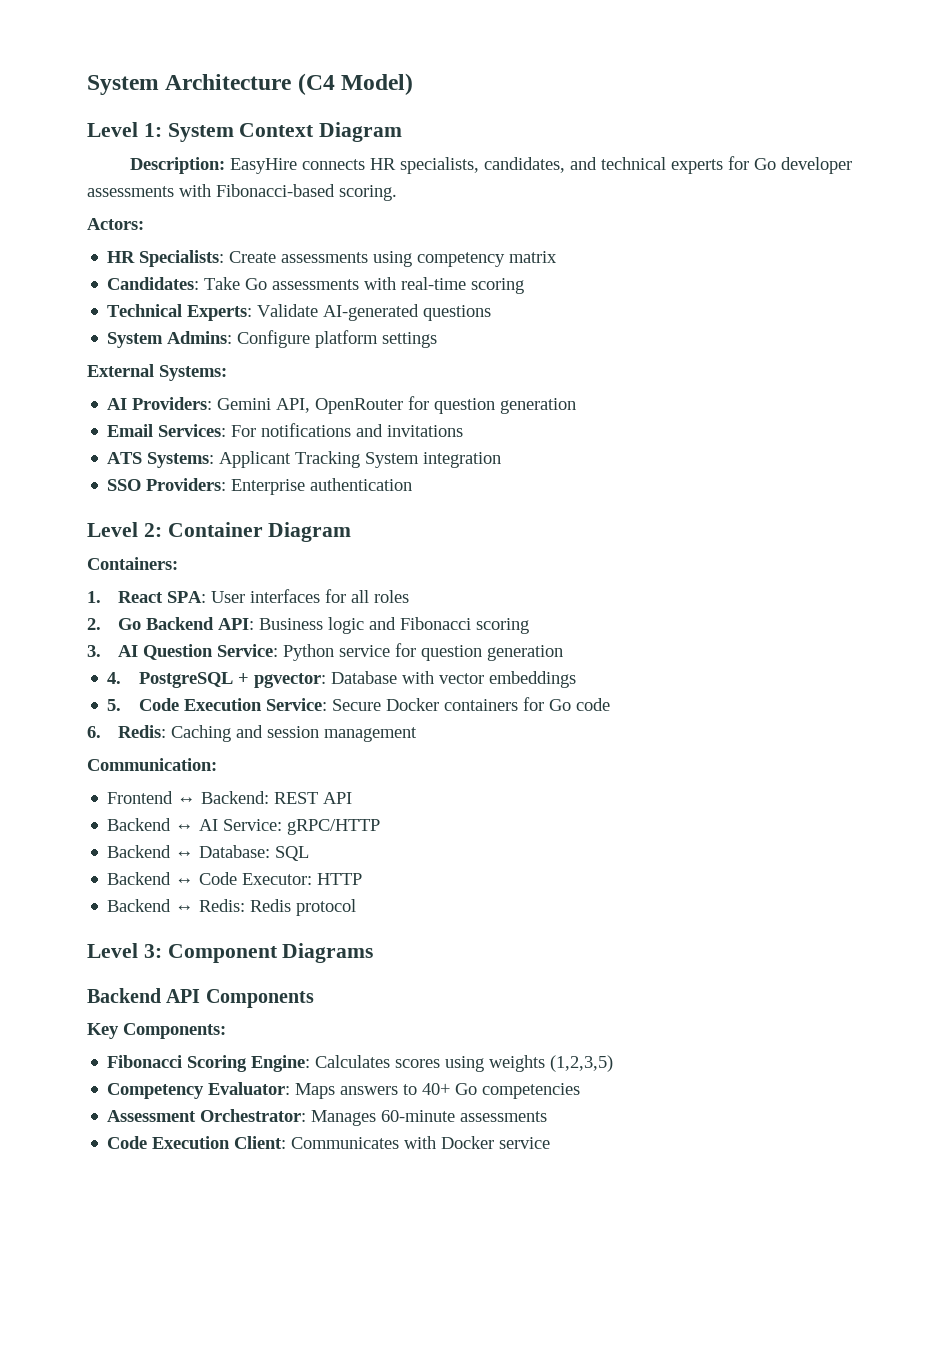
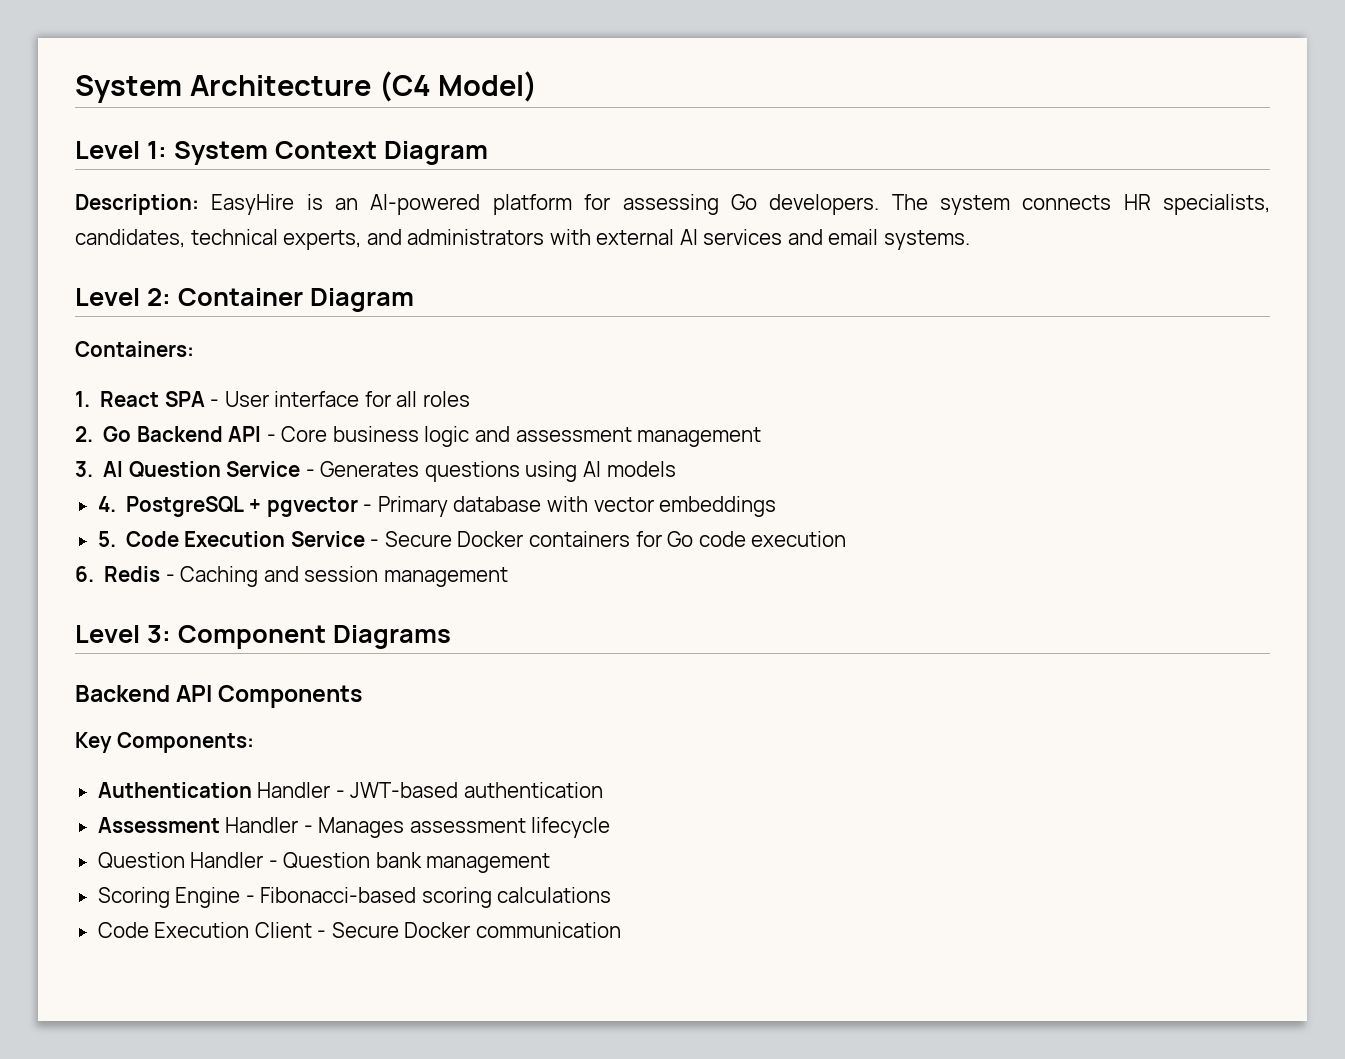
- Description: EasyHire connects HR specialists, candidates, and technical experts for Go developer assessments with Fibonacci-based scoring.
- Actors:
- HR Specialists: Create assessments using competency matrix
- Candidates: Take Go assessments with real-time scoring
- Technical Experts: Validate AI-generated questions
- System Admins: Configure platform settings
- External Systems:
- AI Providers: Gemini API, OpenRouter for question generation
- Email Services: For notifications and invitations
- ATS Systems: Applicant Tracking System integration
- SSO Providers: Enterprise authentication
+ Description: EasyHire is an AI-powered platform for assessing Go developers. The system connects HR specialists, candidates, technical experts, and administrators with external AI services and email systems.
- 1. React SPA: User interfaces for all roles
+ 1. React SPA - User interface for all roles
- 2. Go Backend API: Business logic and Fibonacci scoring
- 3. AI Question Service: Python service for question generation
+ 2. Go Backend API - Core business logic and assessment management
+ 3. AI Question Service - Generates questions using AI models
- 4. PostgreSQL + pgvector: Database with vector embeddings
+ 4. PostgreSQL + pgvector - Primary database with vector embeddings
- 5. Code Execution Service: Secure Docker containers for Go code
+ 5. Code Execution Service - Secure Docker containers for Go code execution
- 6. Redis: Caching and session management
+ 6. Redis - Caching and session management
- Communication:
- Frontend ↔ Backend: REST API
- Backend ↔ AI Service: gRPC/HTTP
- Backend ↔ Database: SQL
- Backend ↔ Code Executor: HTTP
- Backend ↔ Redis: Redis protocol
- Fibonacci Scoring Engine: Calculates scores using weights (1,2,3,5)
- Competency Evaluator: Maps answers to 40+ Go competencies
- Assessment Orchestrator: Manages 60-minute assessments
- Code Execution Client: Communicates with Docker service
+ Authentication Handler - JWT-based authentication
+ Assessment Handler - Manages assessment lifecycle
+ Question Handler - Question bank management
+ Scoring Engine - Fibonacci-based scoring calculations
+ Code Execution Client - Secure Docker communication

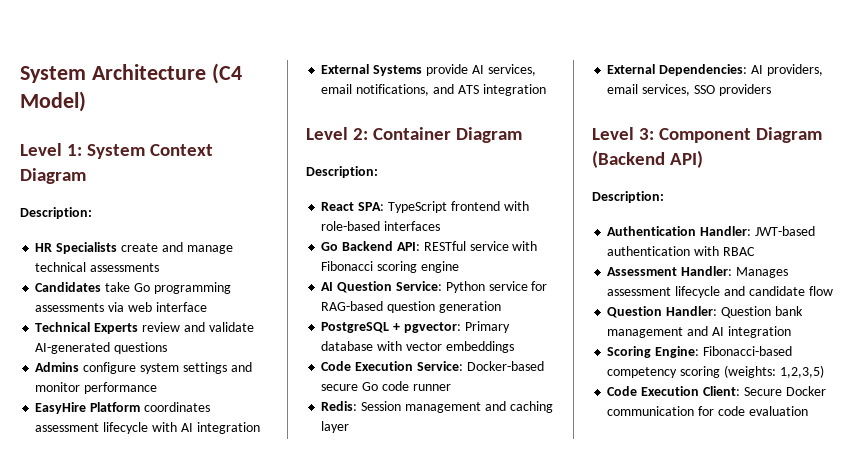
  Level 1: System Context Diagram
- Description: EasyHire is an AI-powered platform for assessing Go developers. The system connects HR specialists, candidates, technical experts, and administrators with external AI services and email systems.
+ Description:
+ HR Specialists create and manage technical assessments
+ Candidates take Go programming assessments via web interface
+ Technical Experts review and validate AI-generated questions
+ Admins configure system settings and monitor performance
+ EasyHire Platform coordinates assessment lifecycle with AI integration
+ External Systems provide AI services, email notifications, and ATS integration
  Level 2: Container Diagram
- Containers:
- 1. React SPA - User interface for all roles
- 2. Go Backend API - Core business logic and assessment management
- 3. AI Question Service - Generates questions using AI models
- 4. PostgreSQL + pgvector - Primary database with vector embeddings
+ Description:
+ React SPA: TypeScript frontend with role-based interfaces
+ Go Backend API: RESTful service with Fibonacci scoring engine
+ AI Question Service: Python service for RAG-based question generation
+ PostgreSQL + pgvector: Primary database with vector embeddings
- 5. Code Execution Service - Secure Docker containers for Go code execution
- 6. Redis - Caching and session management
- Level 3: Component Diagrams
- Backend API Components
- Key Components:
+ Code Execution Service: Docker-based secure Go code runner
+ Redis: Session management and caching layer
+ External Dependencies: AI providers, email services, SSO providers
+ Level 3: Component Diagram (Backend API)
+ Description:
- Authentication Handler - JWT-based authentication
+ Authentication Handler: JWT-based authentication with RBAC
- Assessment Handler - Manages assessment lifecycle
- Question Handler - Question bank management
- Scoring Engine - Fibonacci-based scoring calculations
- Code Execution Client - Secure Docker communication
+ Assessment Handler: Manages assessment lifecycle and candidate flow
+ Question Handler: Question bank management and AI integration
+ Scoring Engine: Fibonacci-based competency scoring (weights: 1,2,3,5)
+ Code Execution Client: Secure Docker communication for code evaluation

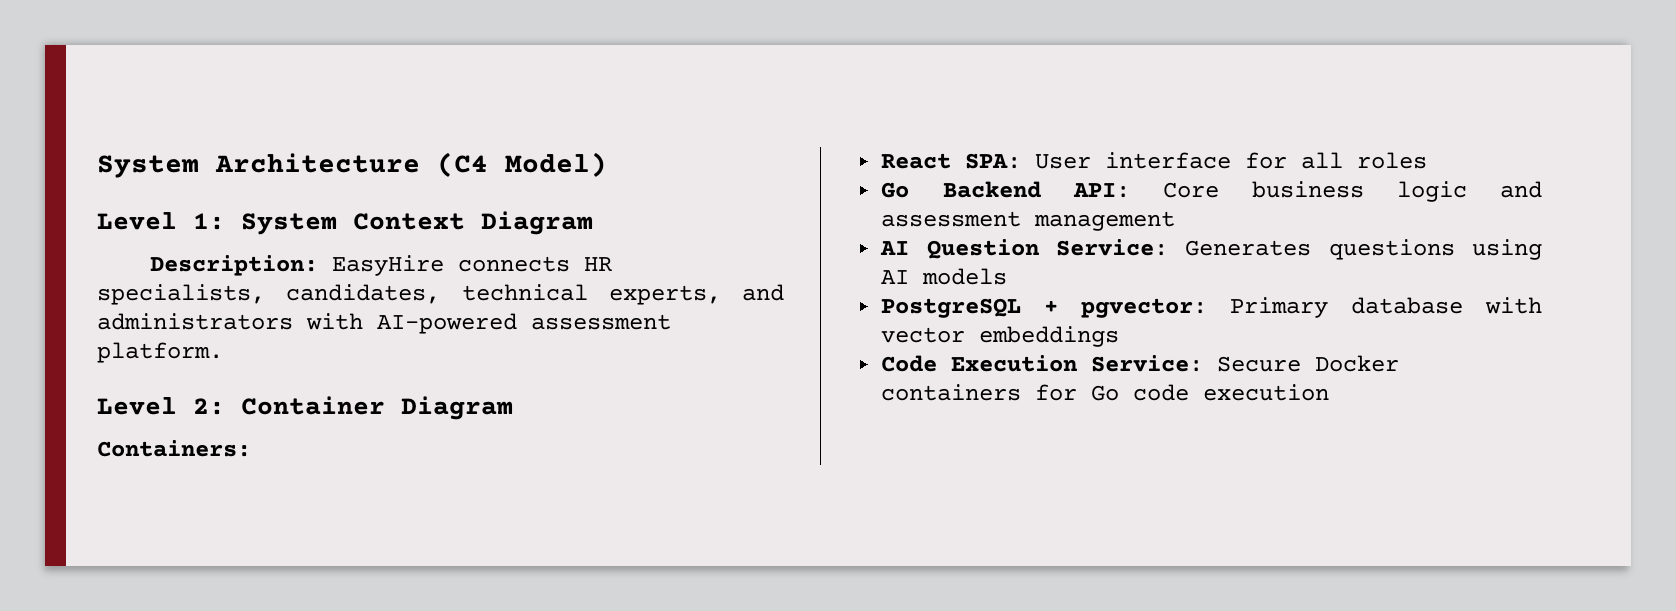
  Level 1: System Context Diagram
- Description:
- HR Specialists create and manage technical assessments
- Candidates take Go programming assessments via web interface
- Technical Experts review and validate AI-generated questions
- Admins configure system settings and monitor performance
- EasyHire Platform coordinates assessment lifecycle with AI integration
- External Systems provide AI services, email notifications, and ATS integration
+ Description: EasyHire connects HR specialists, candidates, technical experts, and administrators with AI-powered assessment platform.
  Level 2: Container Diagram
- Description:
+ Containers:
- React SPA: TypeScript frontend with role-based interfaces
- Go Backend API: RESTful service with Fibonacci scoring engine
- AI Question Service: Python service for RAG-based question generation
+ React SPA: User interface for all roles
+ Go Backend API: Core business logic and assessment management
+ AI Question Service: Generates questions using AI models
- Code Execution Service: Docker-based secure Go code runner
- Redis: Session management and caching layer
- External Dependencies: AI providers, email services, SSO providers
- Level 3: Component Diagram (Backend API)
- Description:
- Authentication Handler: JWT-based authentication with RBAC
- Assessment Handler: Manages assessment lifecycle and candidate flow
- Question Handler: Question bank management and AI integration
- Scoring Engine: Fibonacci-based competency scoring (weights: 1,2,3,5)
- Code Execution Client: Secure Docker communication for code evaluation
+ Code Execution Service: Secure Docker containers for Go code execution

